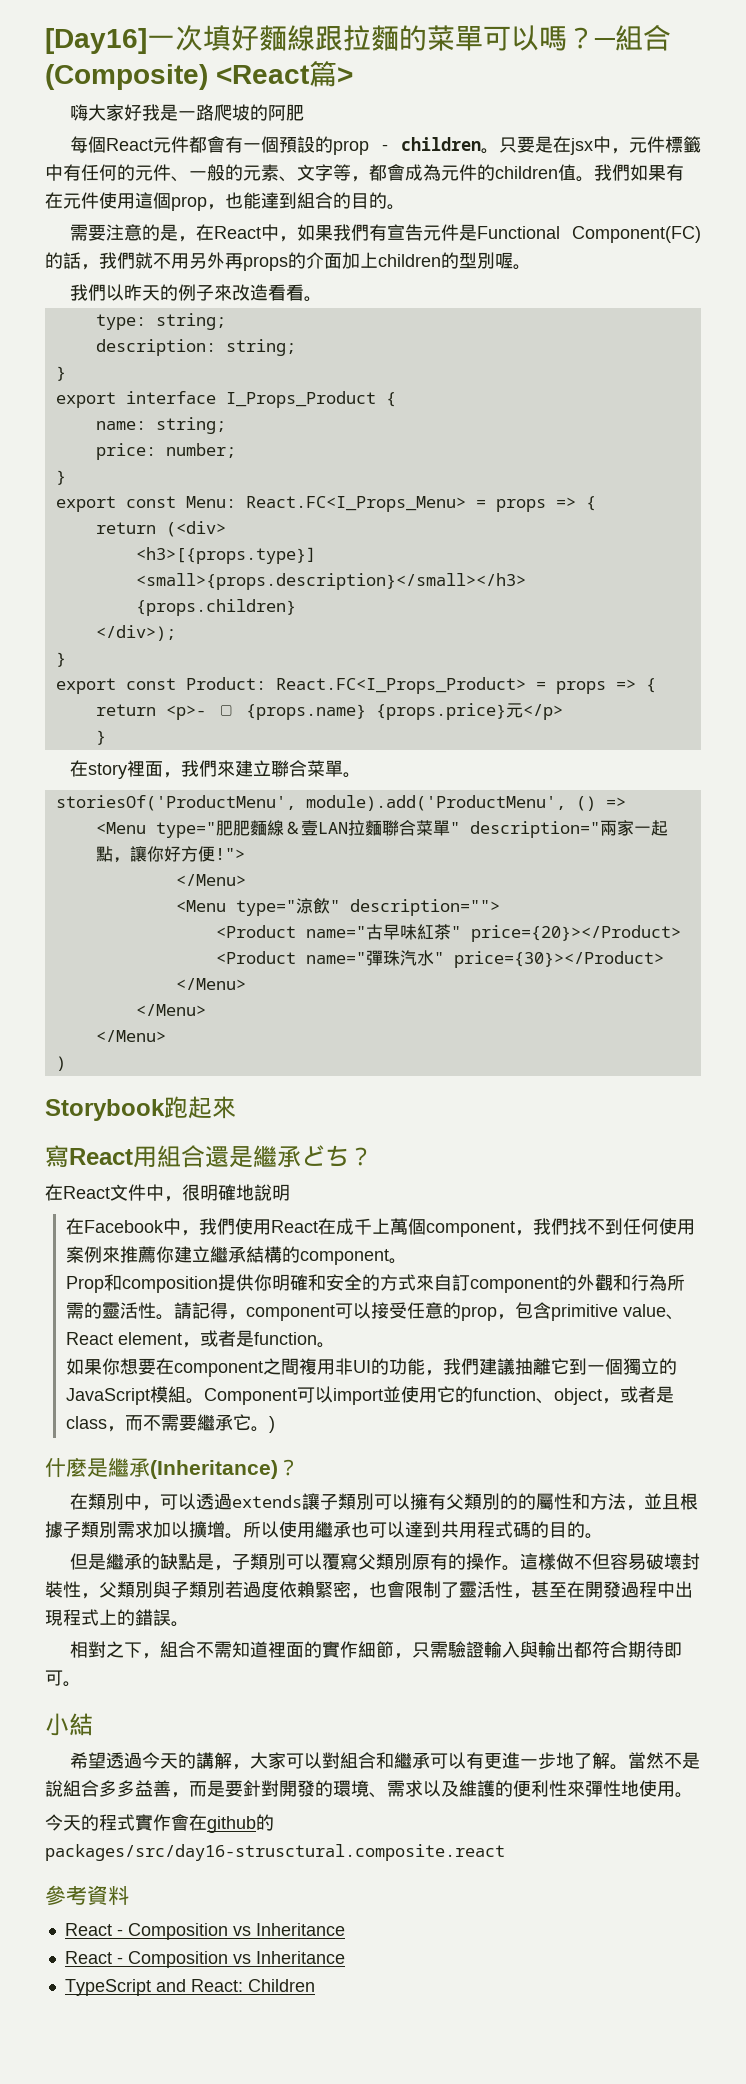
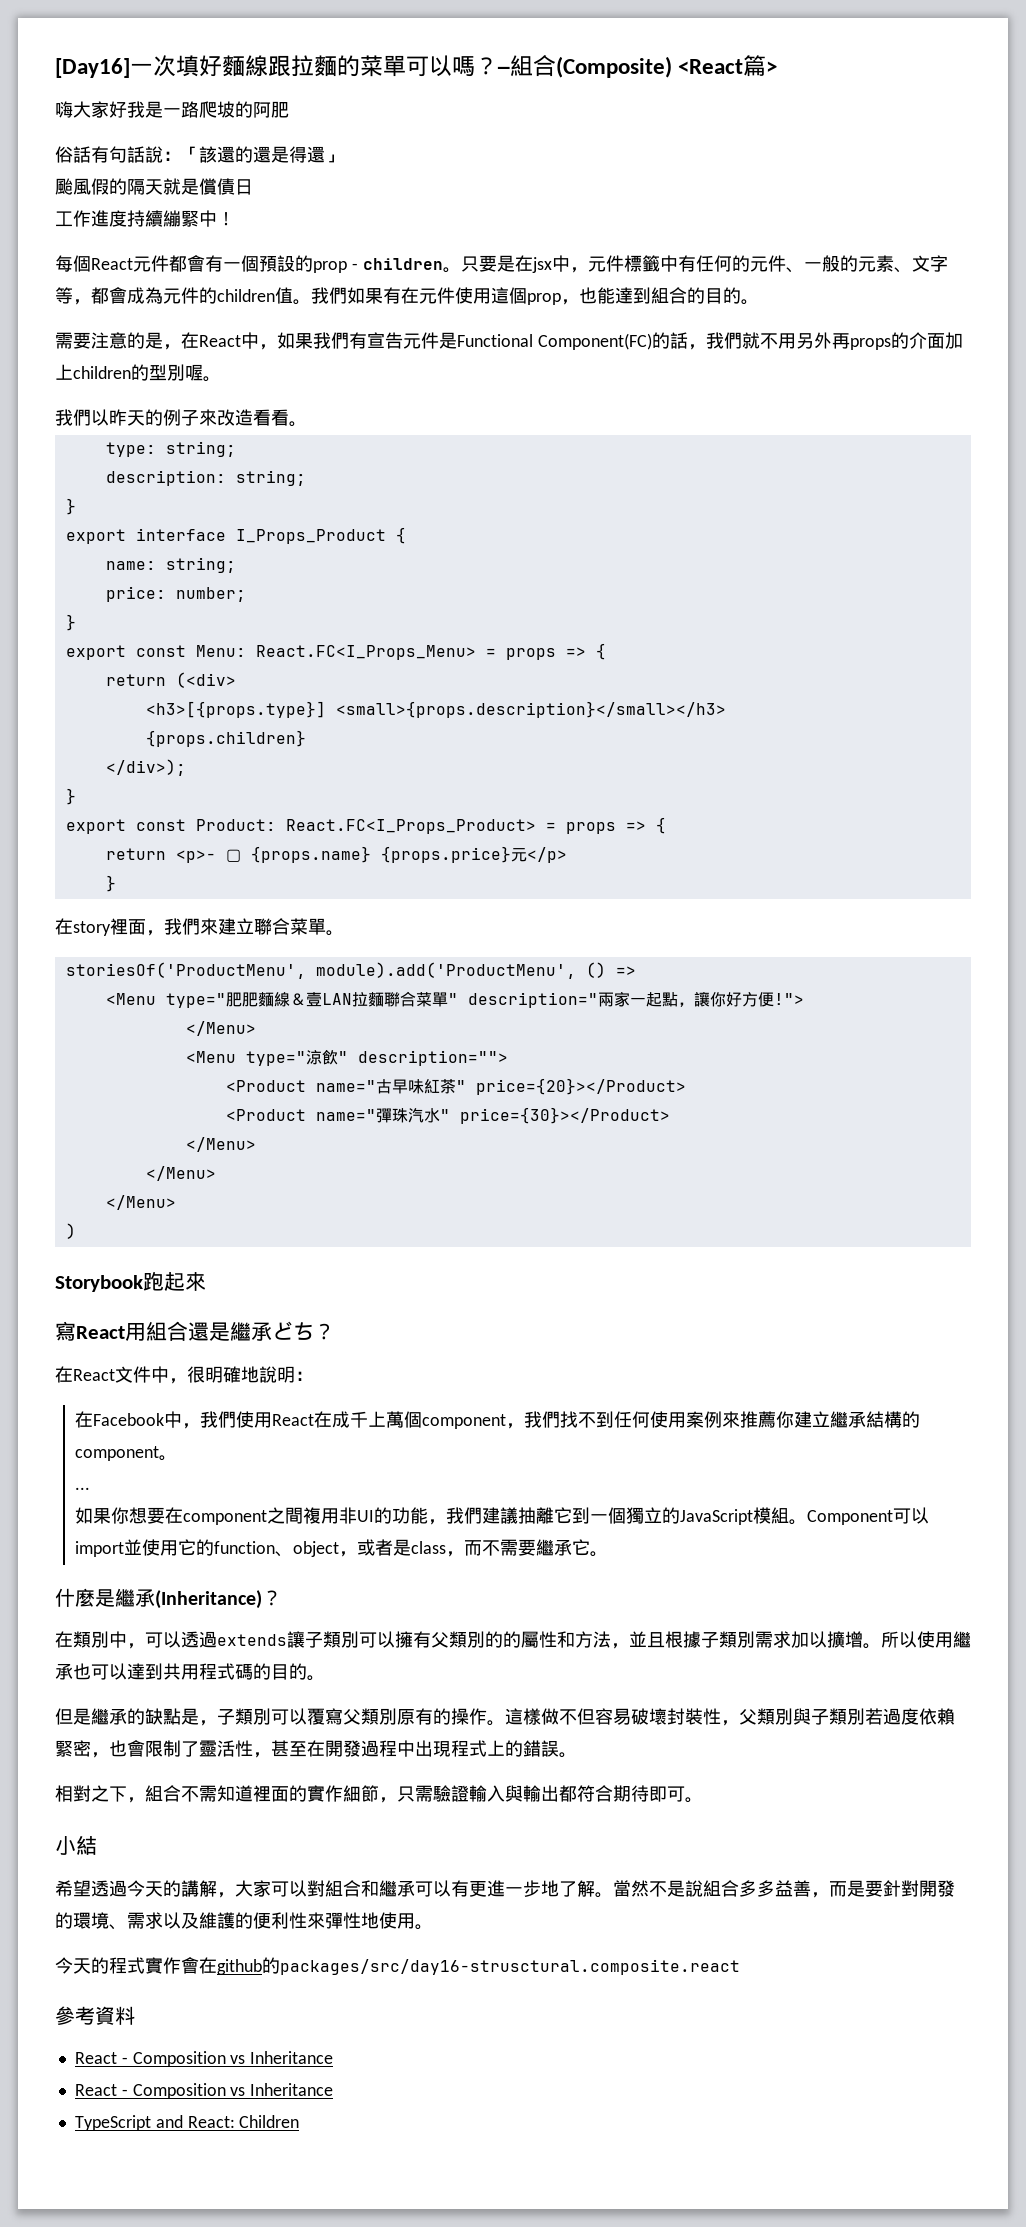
+ 俗話有句話說：「該還的還是得還」
+ 颱風假的隔天就是償債日
+ 工作進度持續繃緊中！
- 在React文件中，很明確地說明
+ 在React文件中，很明確地說明：
- Prop和composition提供你明確和安全的方式來自訂component的外觀和行為所需的靈活性。請記得，component可以接受任意的prop，包含primitive value、React element，或者是function。
+ ...
- Component可以import並使用它的function、object，或者是class，而不需要繼承它。)
+ Component可以import並使用它的function、object，或者是class，而不需要繼承它。

